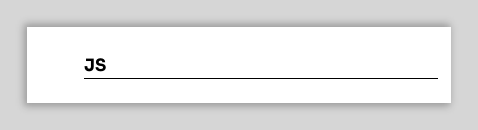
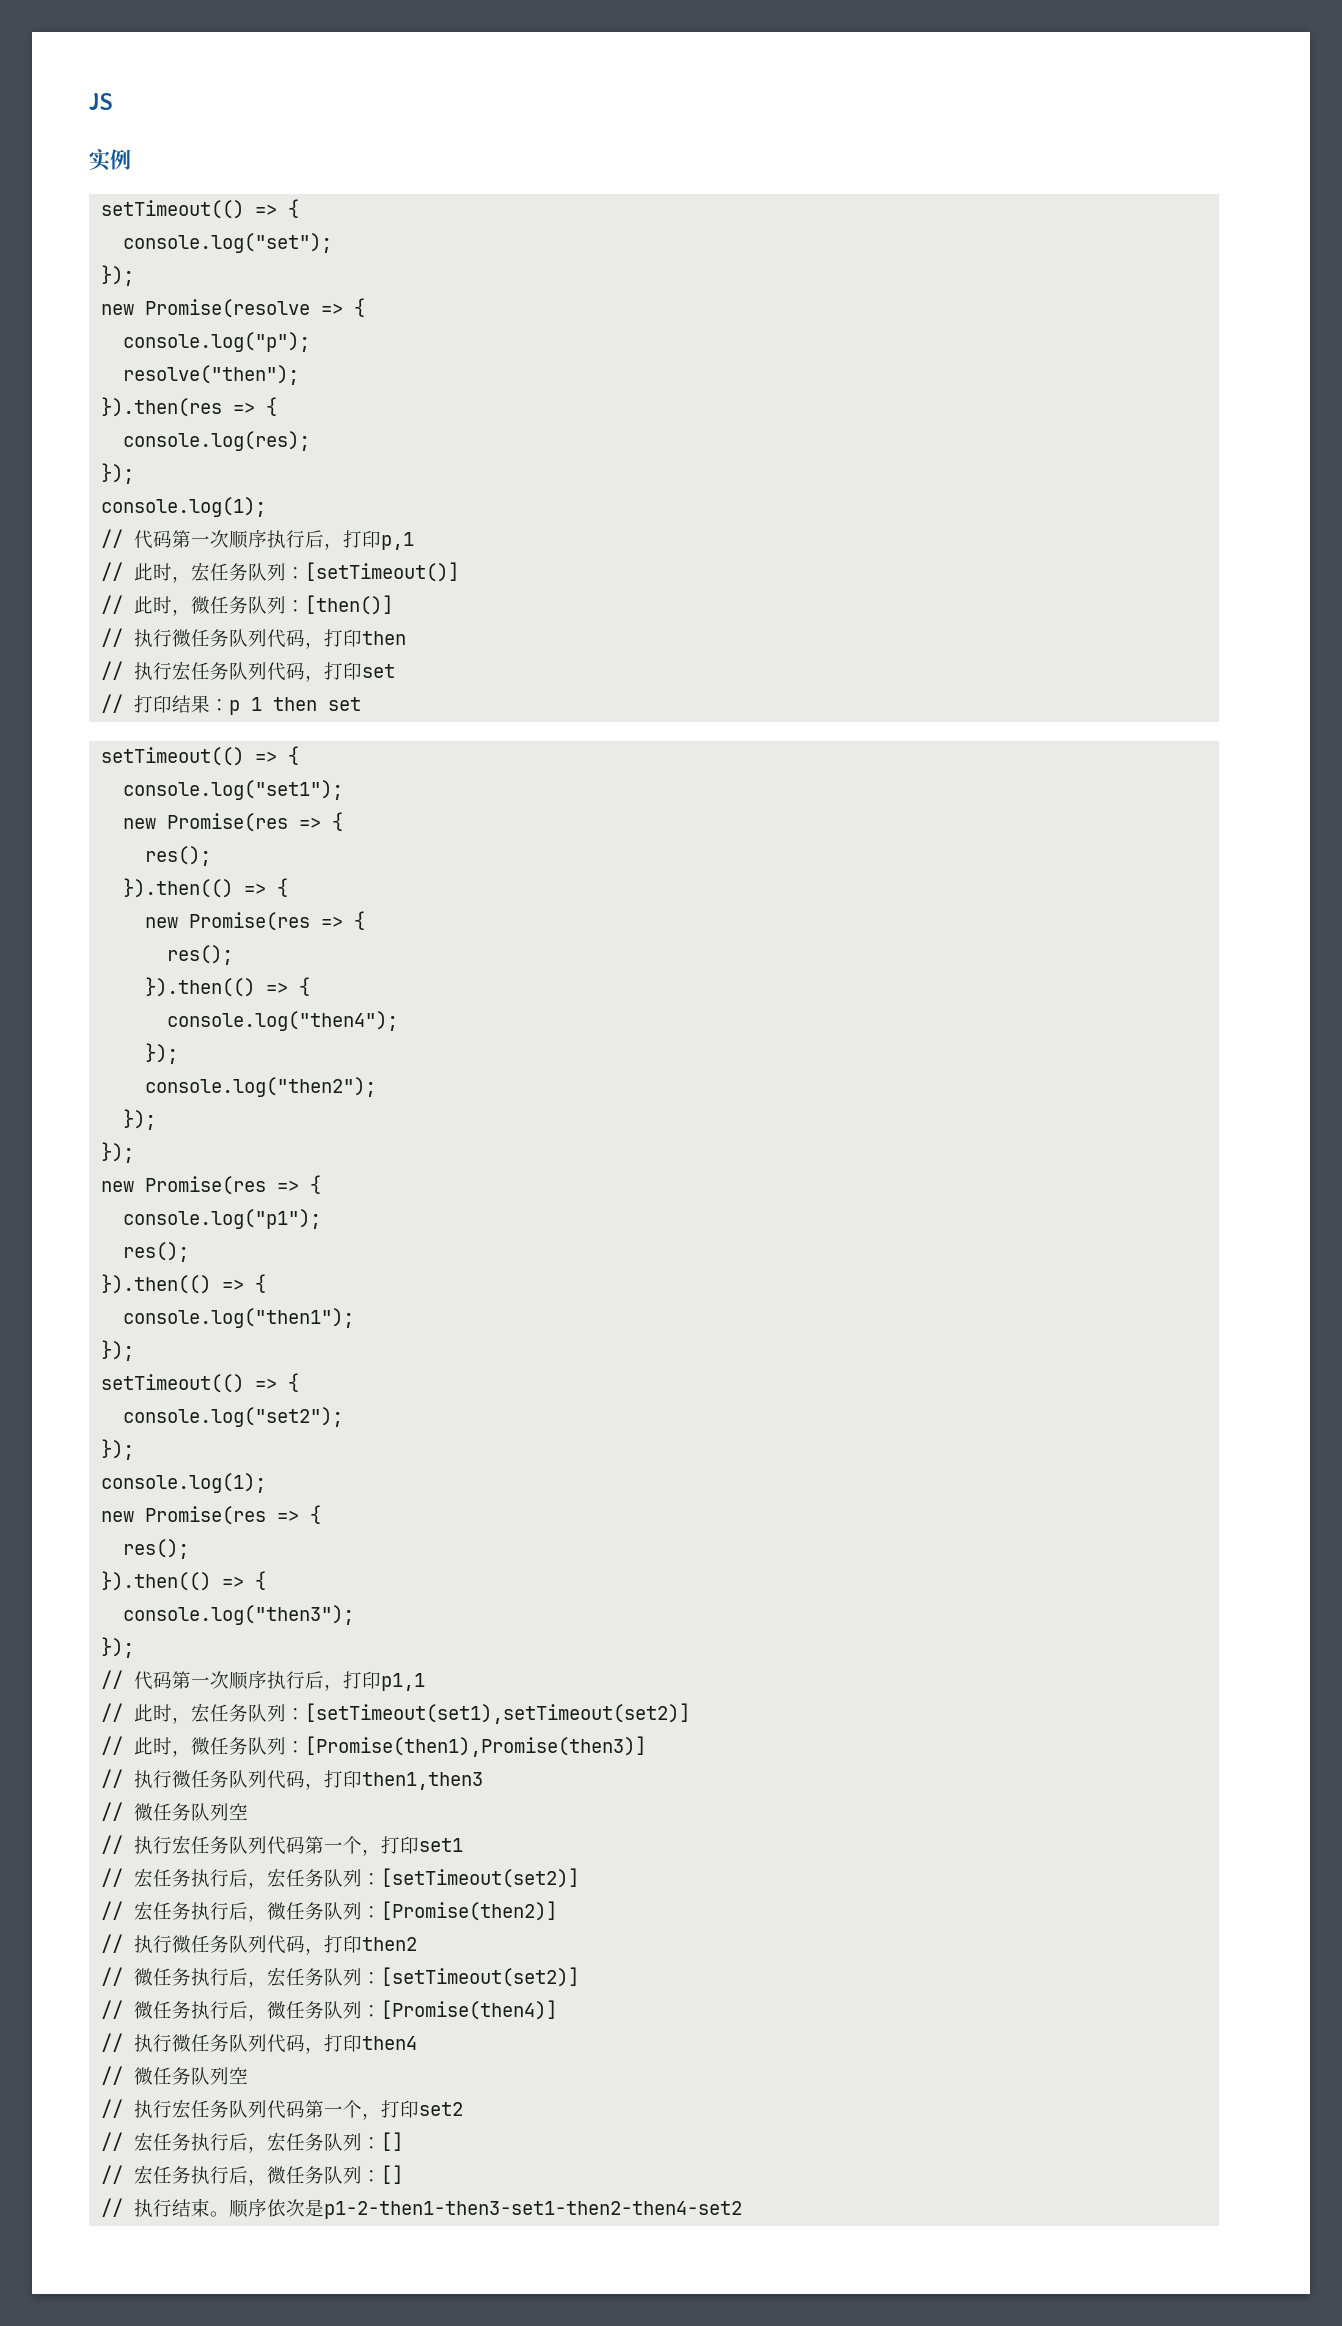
+ 实例
+ setTimeout(() => {
+ console.log("set");
+ });
+ new Promise(resolve => {
+ console.log("p");
+ resolve("then");
+ }).then(res => {
+ console.log(res);
+ });
+ console.log(1);
+ // 代码第一次顺序执行后，打印p,1
+ // 此时，宏任务队列：[setTimeout()]
+ // 此时，微任务队列：[then()]
+ // 执行微任务队列代码，打印then
+ // 执行宏任务队列代码，打印set
+ // 打印结果：p 1 then set
+ setTimeout(() => {
+ console.log("set1");
+ new Promise(res => {
+ res();
+ }).then(() => {
+ new Promise(res => {
+ res();
+ }).then(() => {
+ console.log("then4");
+ });
+ console.log("then2");
+ });
+ });
+ new Promise(res => {
+ console.log("p1");
+ res();
+ }).then(() => {
+ console.log("then1");
+ });
+ setTimeout(() => {
+ console.log("set2");
+ });
+ console.log(1);
+ new Promise(res => {
+ res();
+ }).then(() => {
+ console.log("then3");
+ });
+ // 代码第一次顺序执行后，打印p1,1
+ // 此时，宏任务队列：[setTimeout(set1),setTimeout(set2)]
+ // 此时，微任务队列：[Promise(then1),Promise(then3)]
+ // 执行微任务队列代码，打印then1,then3
+ // 微任务队列空
+ // 执行宏任务队列代码第一个，打印set1
+ // 宏任务执行后，宏任务队列：[setTimeout(set2)]
+ // 宏任务执行后，微任务队列：[Promise(then2)]
+ // 执行微任务队列代码，打印then2
+ // 微任务执行后，宏任务队列：[setTimeout(set2)]
+ // 微任务执行后，微任务队列：[Promise(then4)]
+ // 执行微任务队列代码，打印then4
+ // 微任务队列空
+ // 执行宏任务队列代码第一个，打印set2
+ // 宏任务执行后，宏任务队列：[]
+ // 宏任务执行后，微任务队列：[]
+ // 执行结束。顺序依次是p1-2-then1-then3-set1-then2-then4-set2

